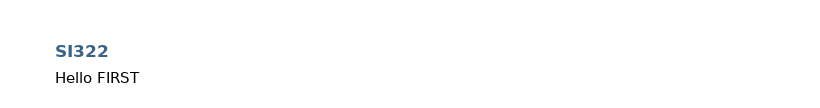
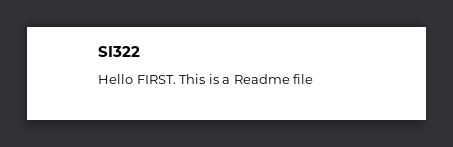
- Hello FIRST
+ Hello FIRST. This is a Readme file

